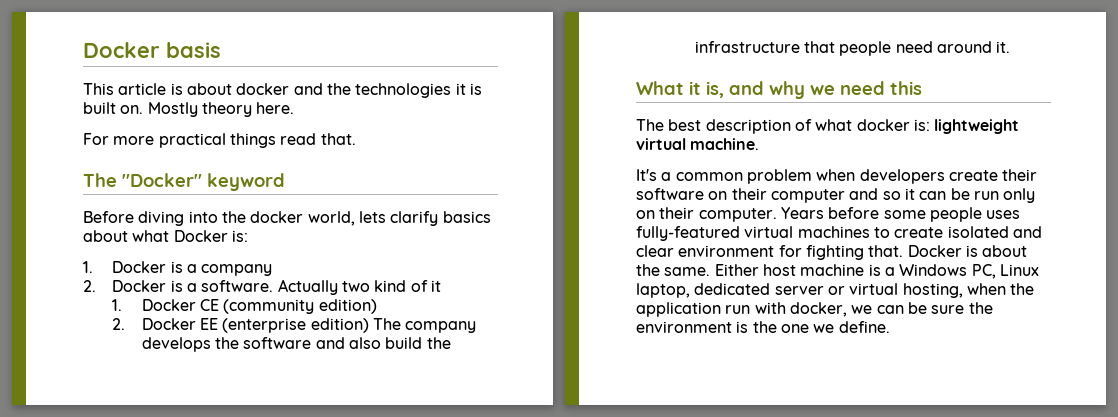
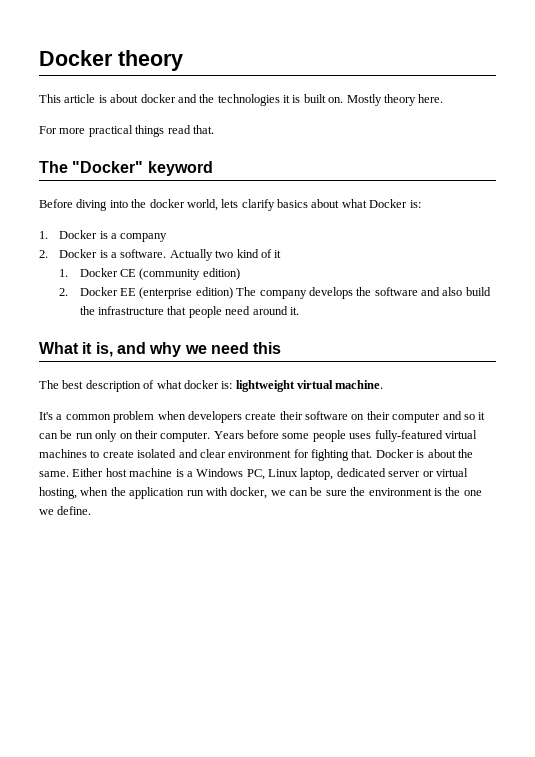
- Docker basis
+ Docker theory

